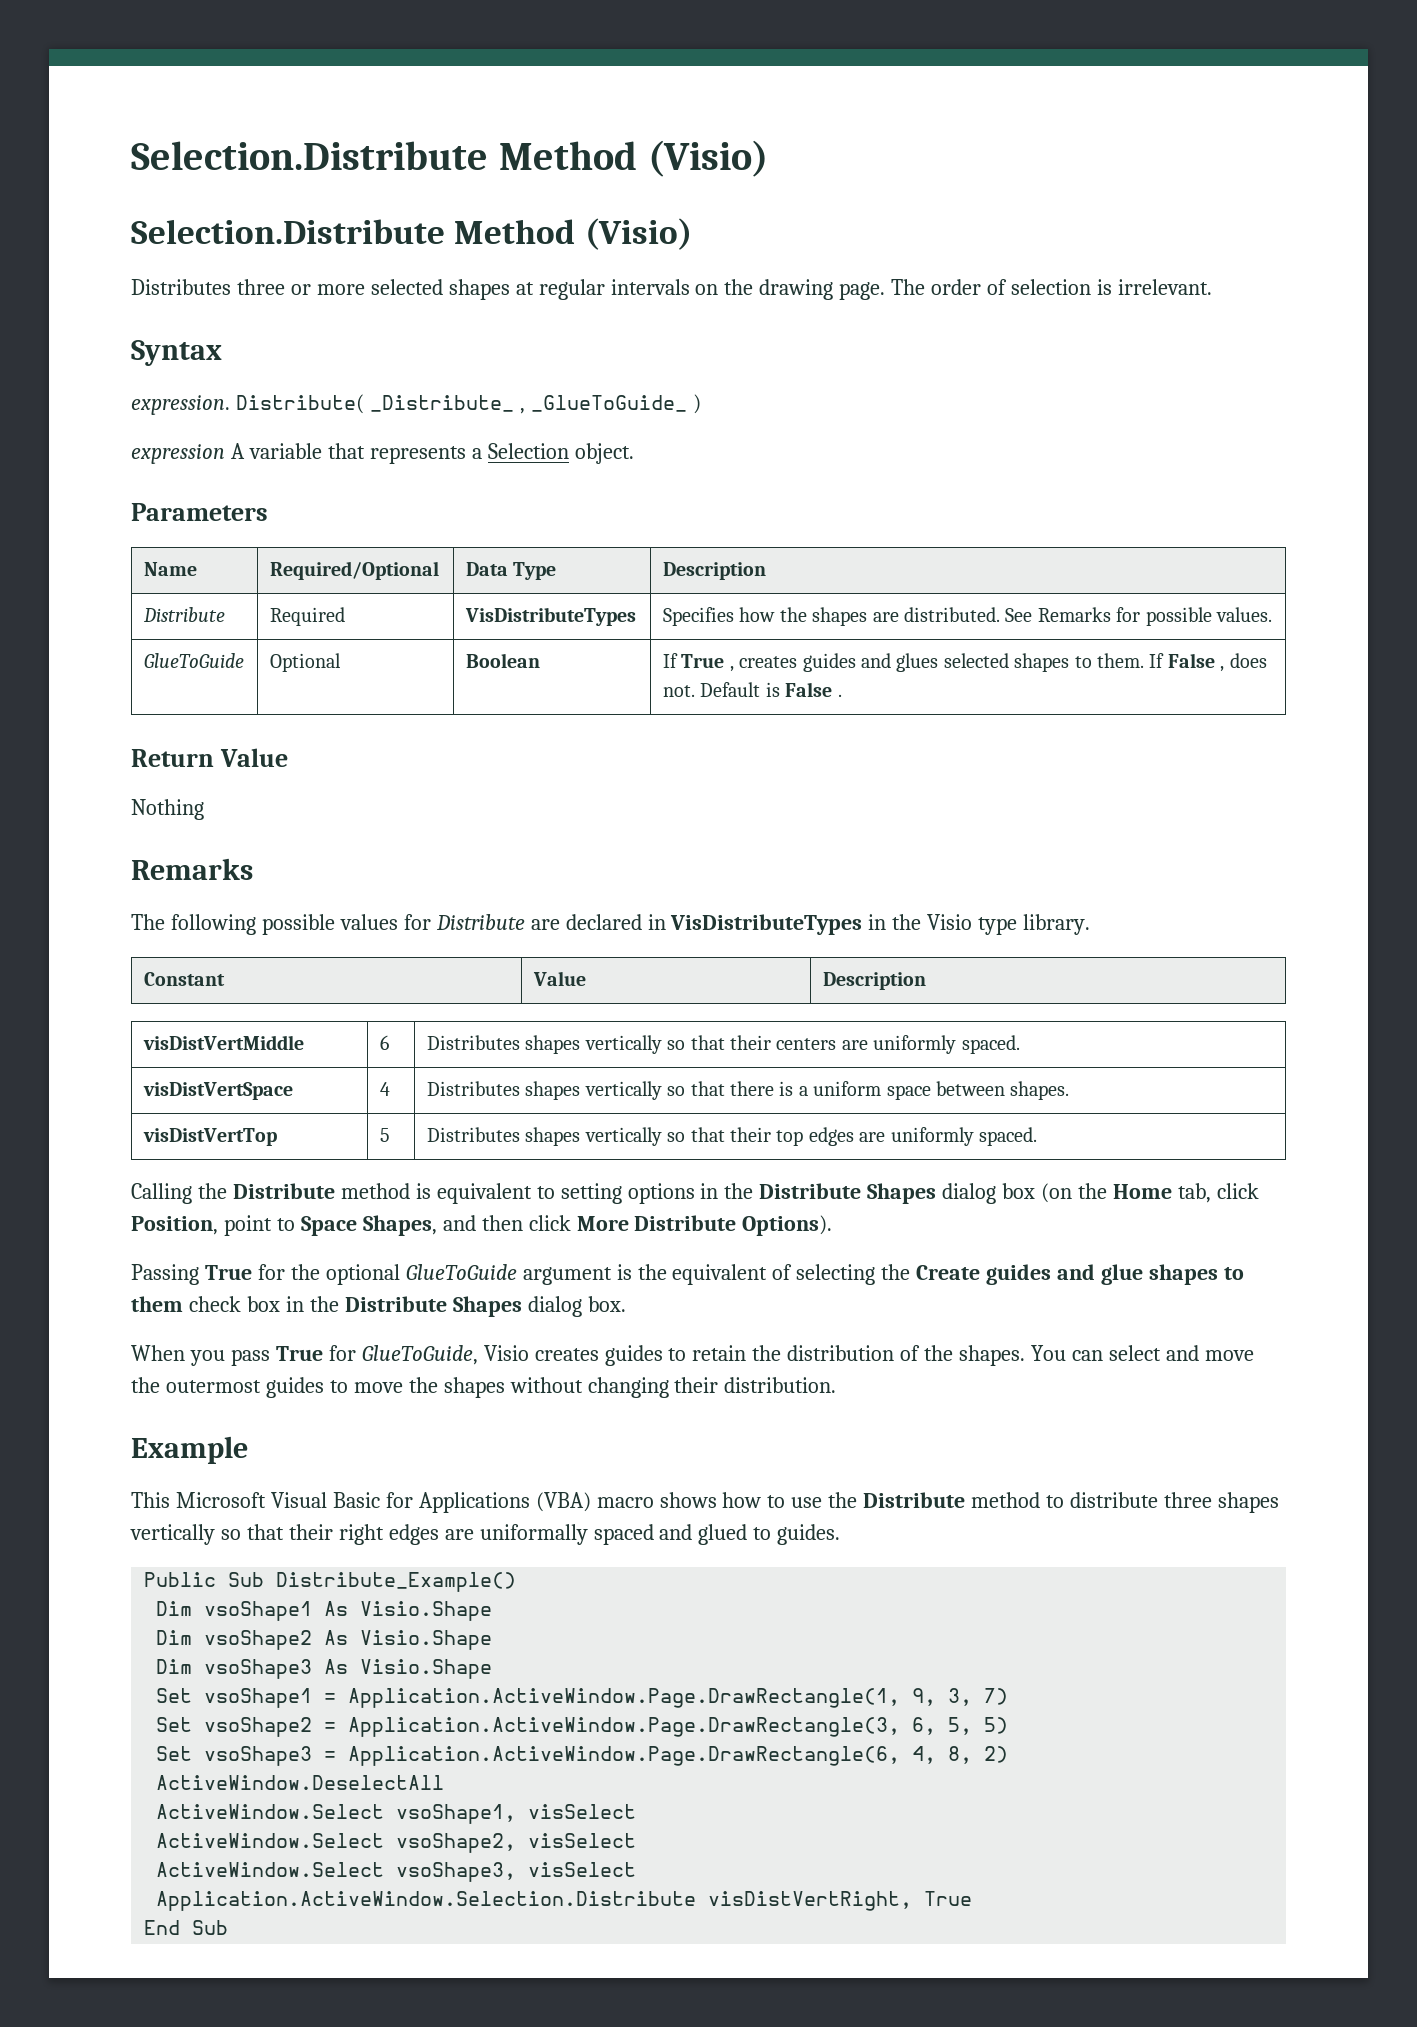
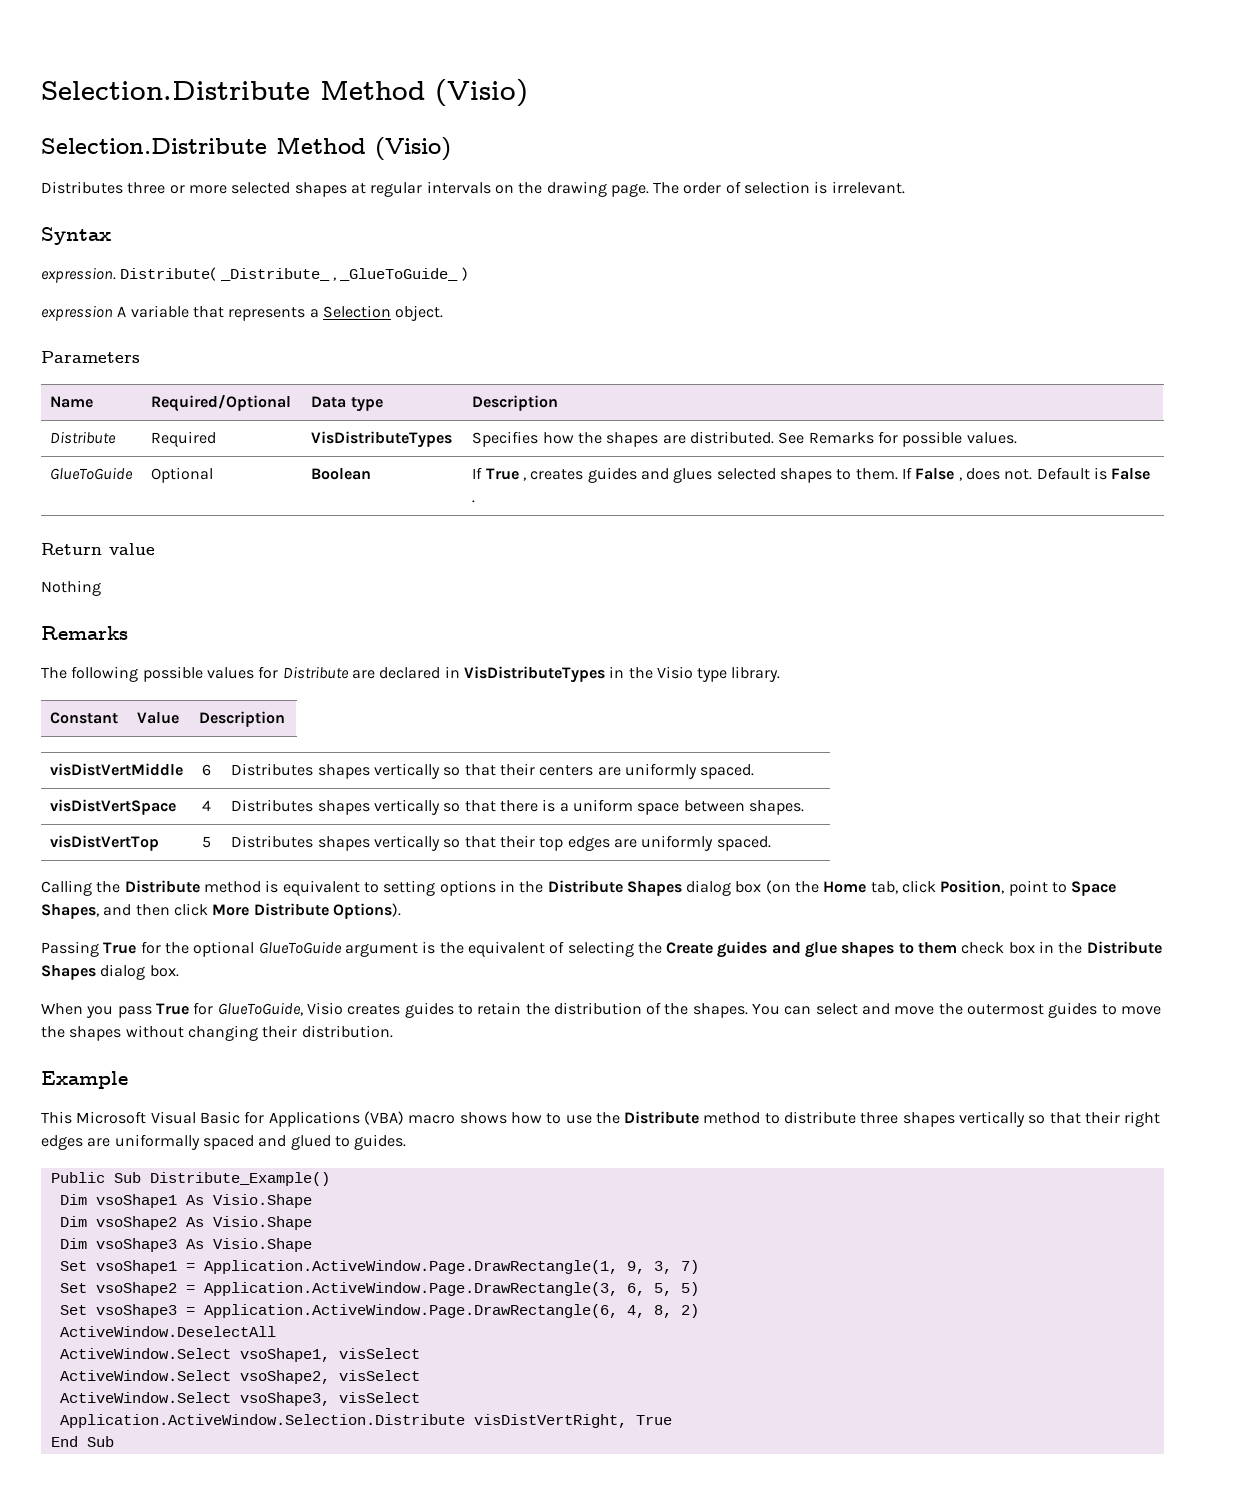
- Name | Required/Optional | Data Type | Description
+ Name | Required/Optional | Data type | Description
- Return Value
+ Return value

